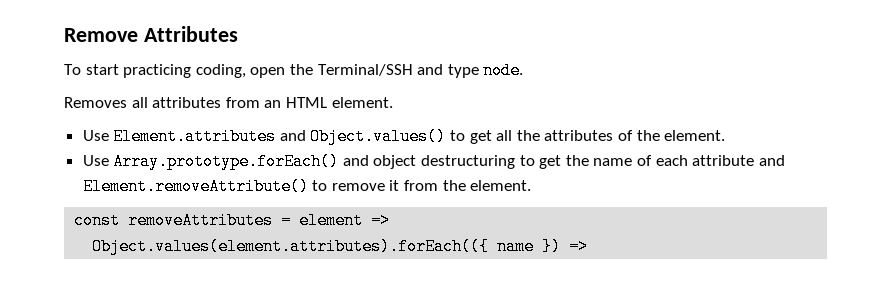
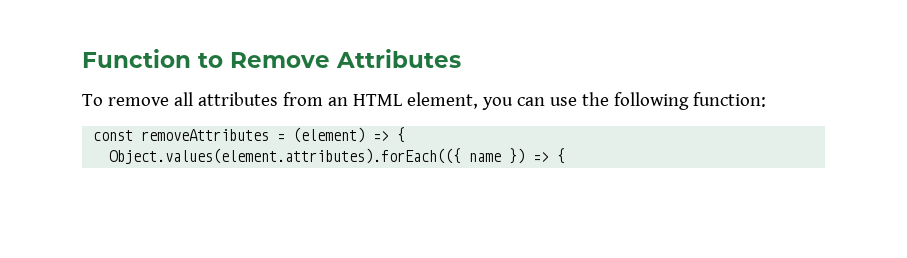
- Remove Attributes
+ Function to Remove Attributes
- To start practicing coding, open the Terminal/SSH and type node.
- Removes all attributes from an HTML element.
- Use Element.attributes and Object.values() to get all the attributes of the element.
- Use Array.prototype.forEach() and object destructuring to get the name of each attribute and Element.removeAttribute() to remove it from the element.
+ To remove all attributes from an HTML element, you can use the following function:
- const removeAttributes = element =>
+ const removeAttributes = (element) => {
- Object.values(element.attributes).forEach(({ name }) =>
+ Object.values(element.attributes).forEach(({ name }) => {

